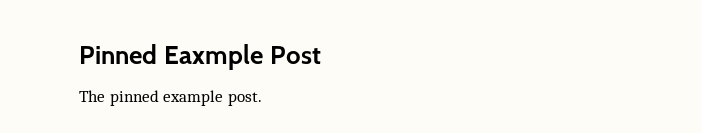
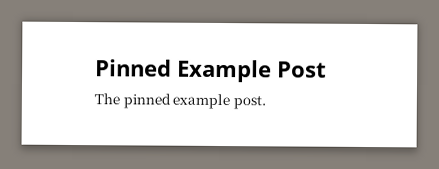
- Pinned Eaxmple Post
+ Pinned Example Post

